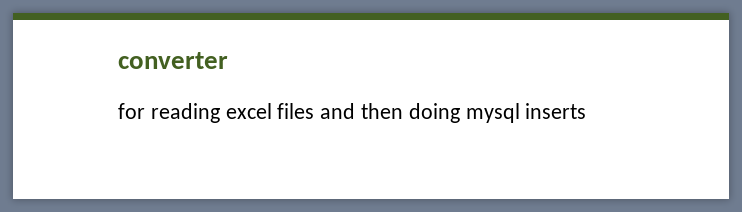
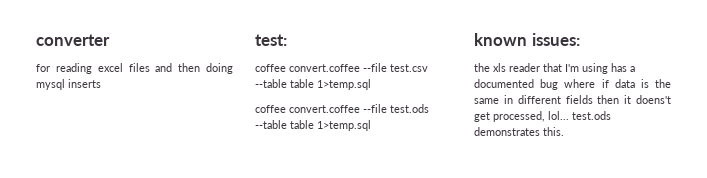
+ test:
+ coffee convert.coffee --file test.csv --table table 1>temp.sql
+ coffee convert.coffee --file test.ods --table table 1>temp.sql
+ known issues:
+ the xls reader that I'm using has a documented bug where if data is the same in different fields then it doens't get processed, lol... test.ods demonstrates this.

